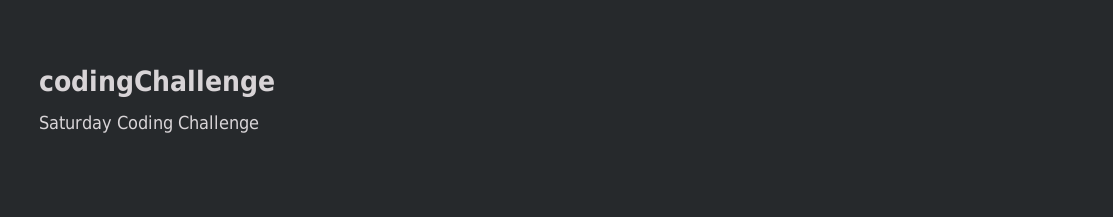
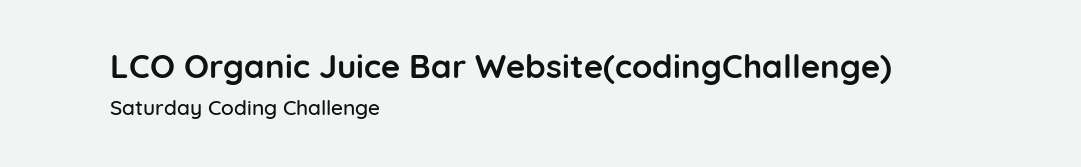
- codingChallenge
+ LCO Organic Juice Bar Website(codingChallenge)

